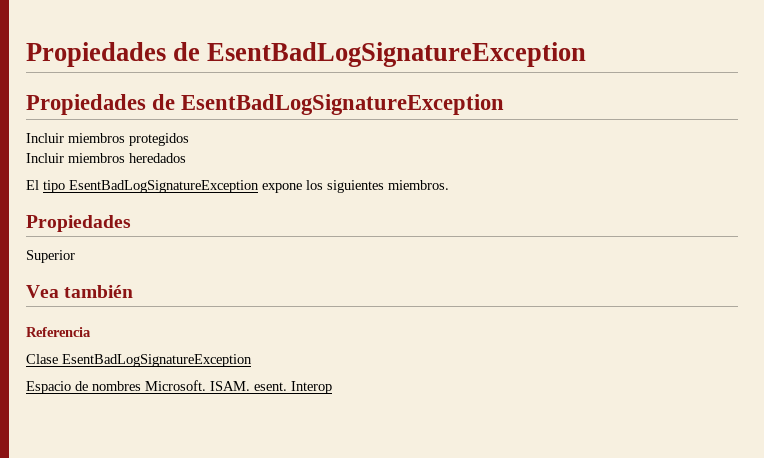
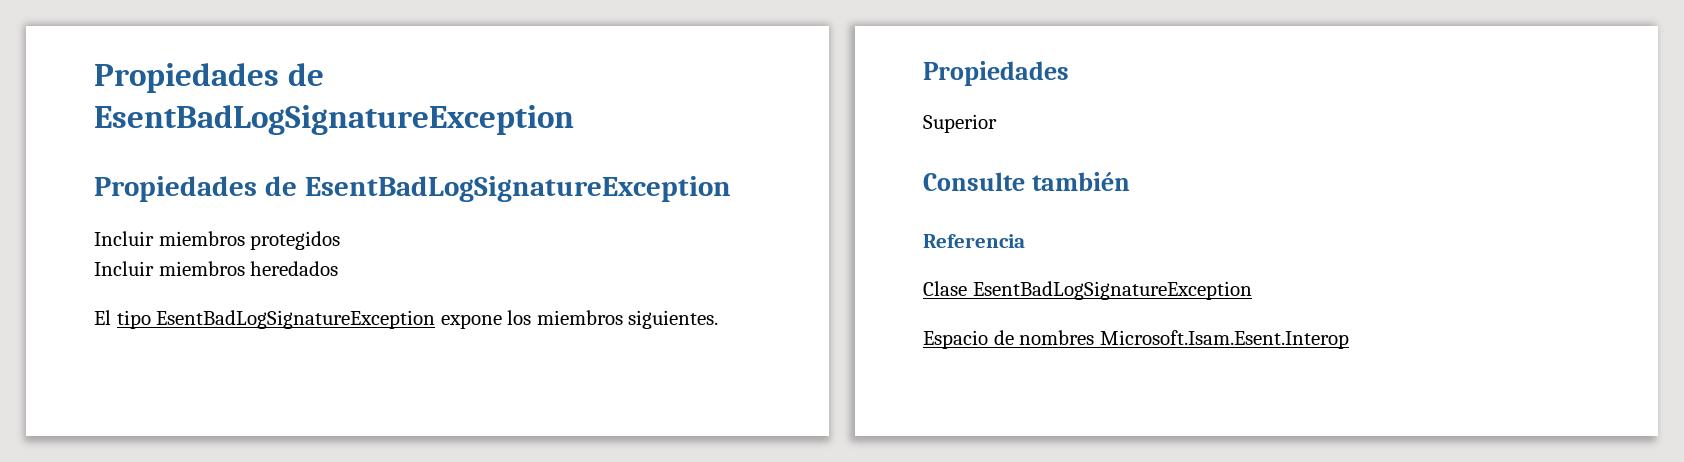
- El tipo EsentBadLogSignatureException expone los siguientes miembros.
+ El tipo EsentBadLogSignatureException expone los miembros siguientes.
- Vea también
+ Consulte también
- Espacio de nombres Microsoft. ISAM. esent. Interop
+ Espacio de nombres Microsoft.Isam.Esent.Interop

